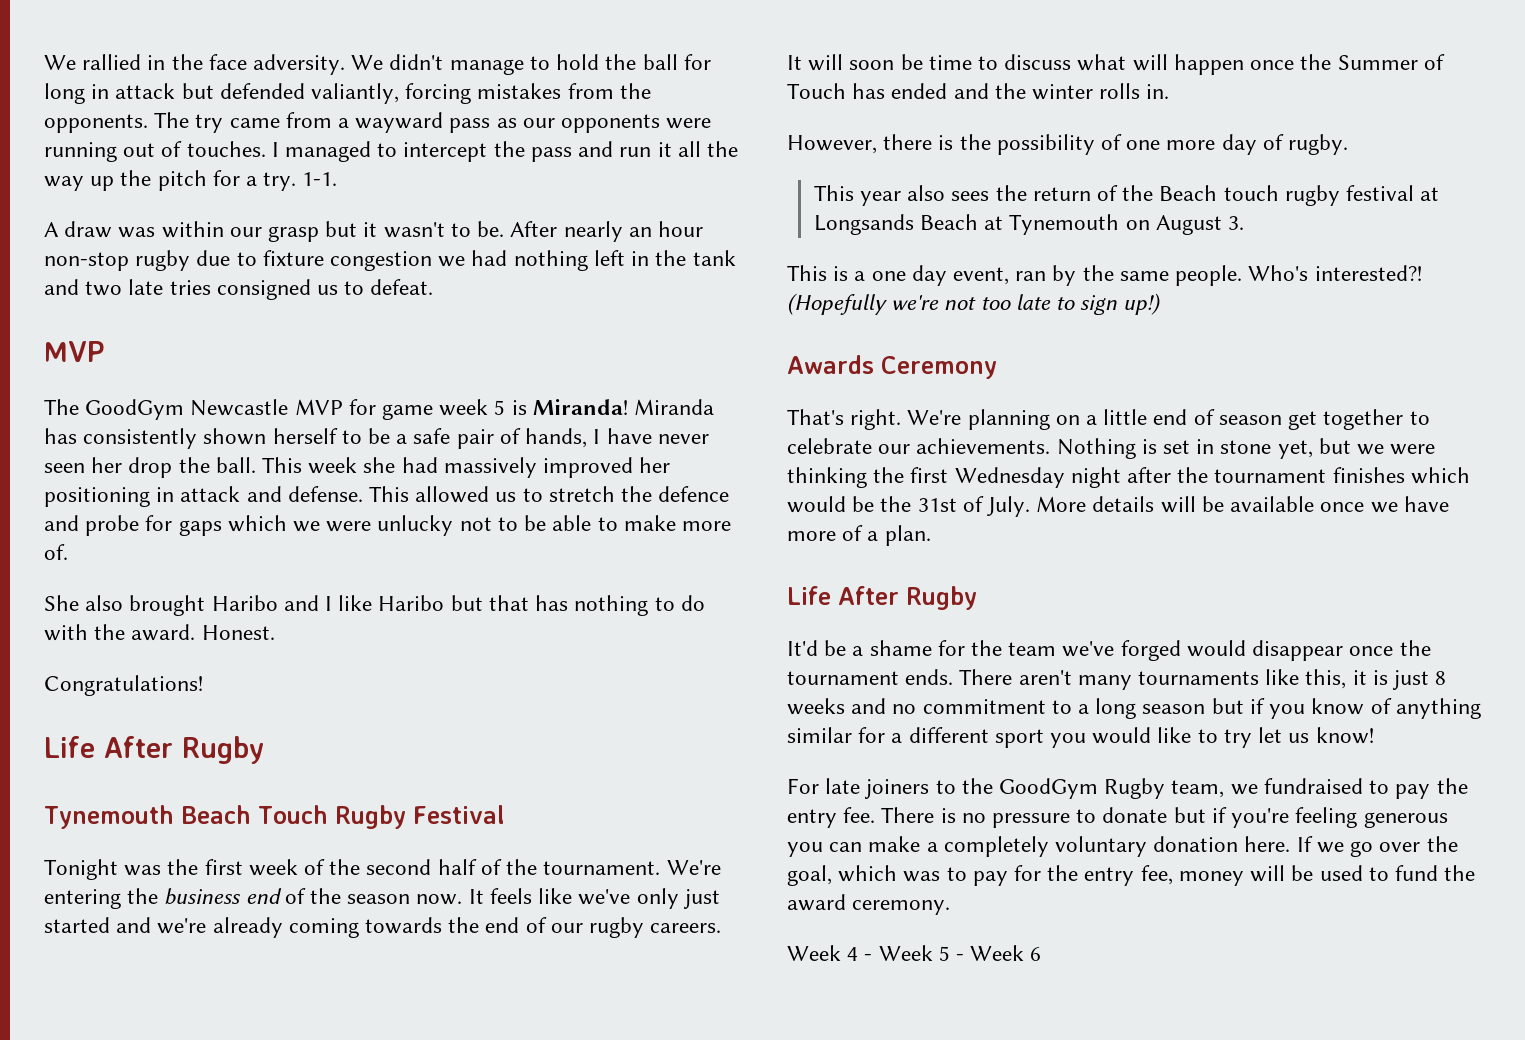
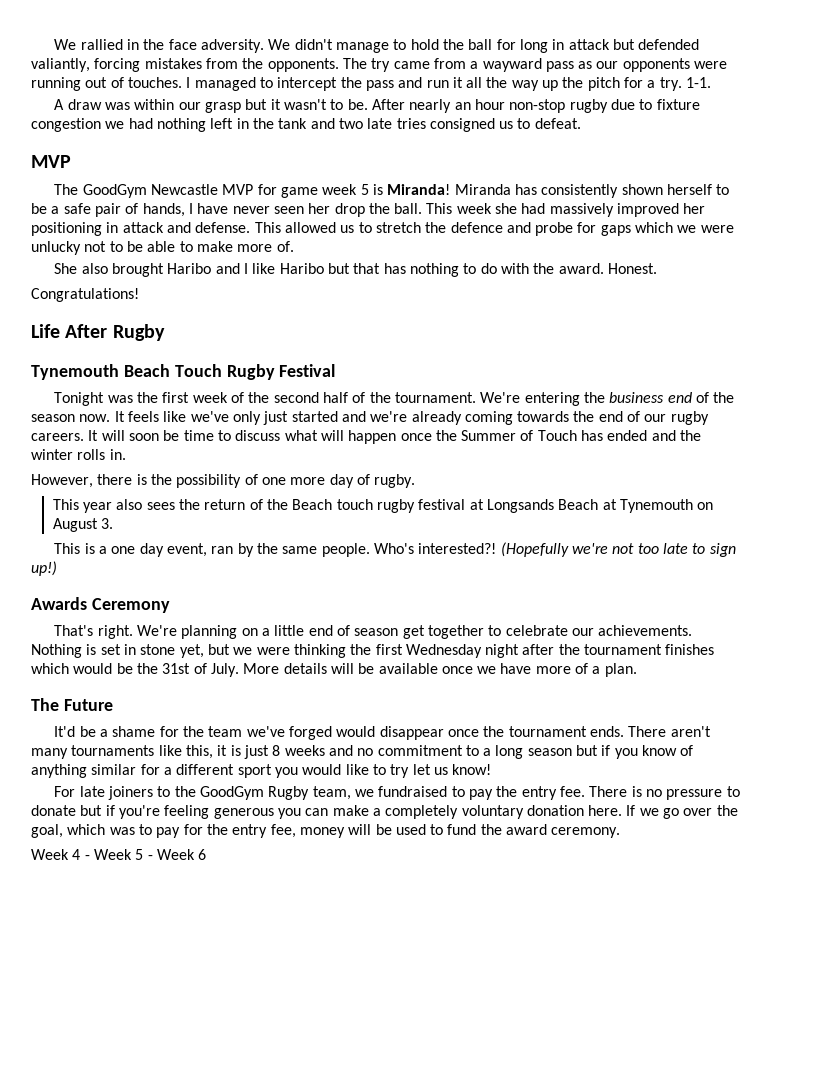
  More details will be available once we have more of a plan.
- Life After Rugby
+ The Future

